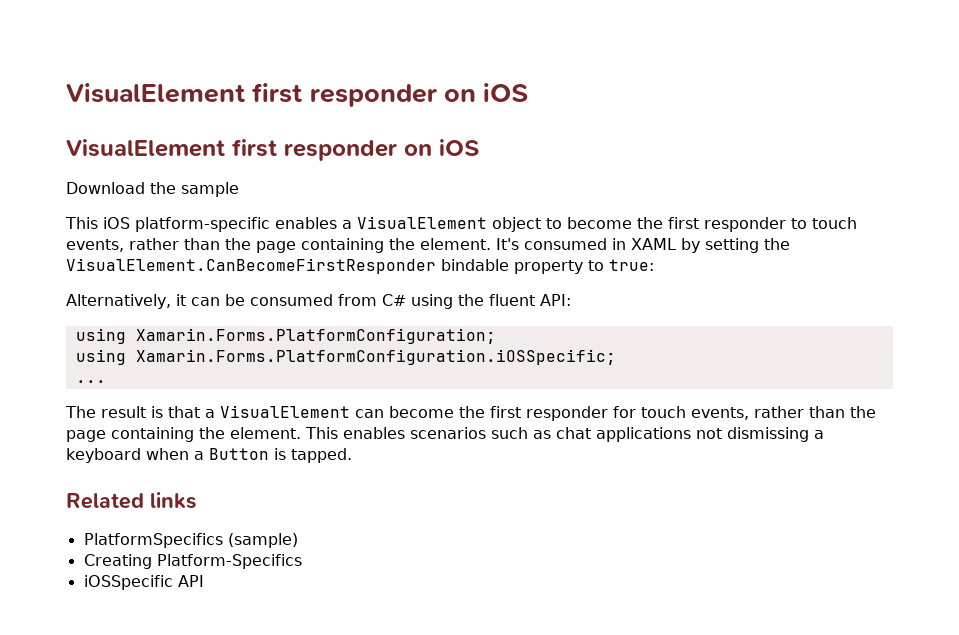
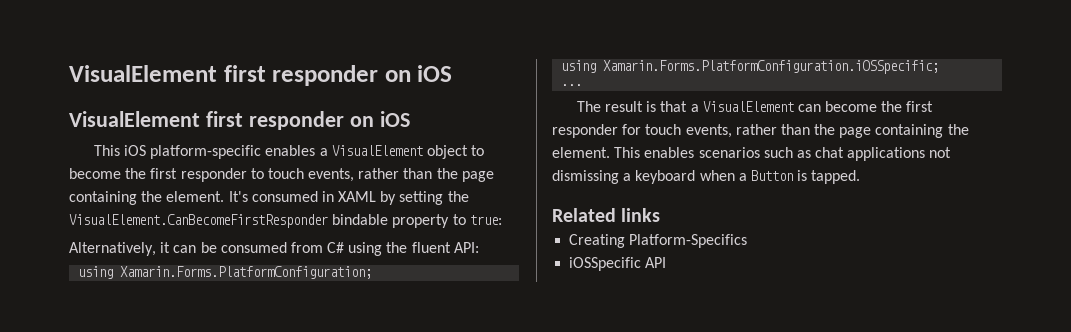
- Download the sample
- PlatformSpecifics (sample)

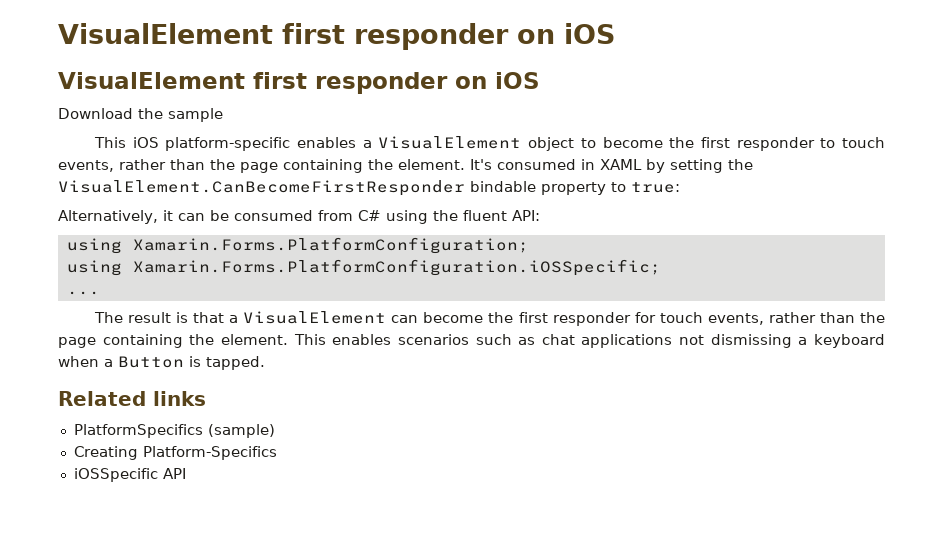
+ Download the sample
+ PlatformSpecifics (sample)

